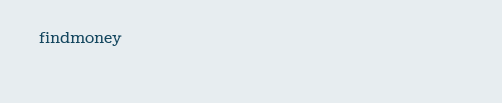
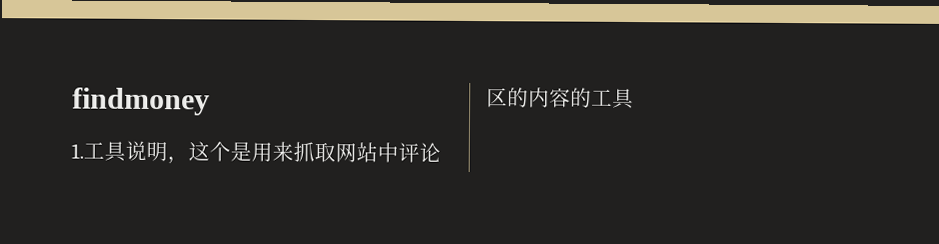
+ 1.工具说明，这个是用来抓取网站中评论区的内容的工具

